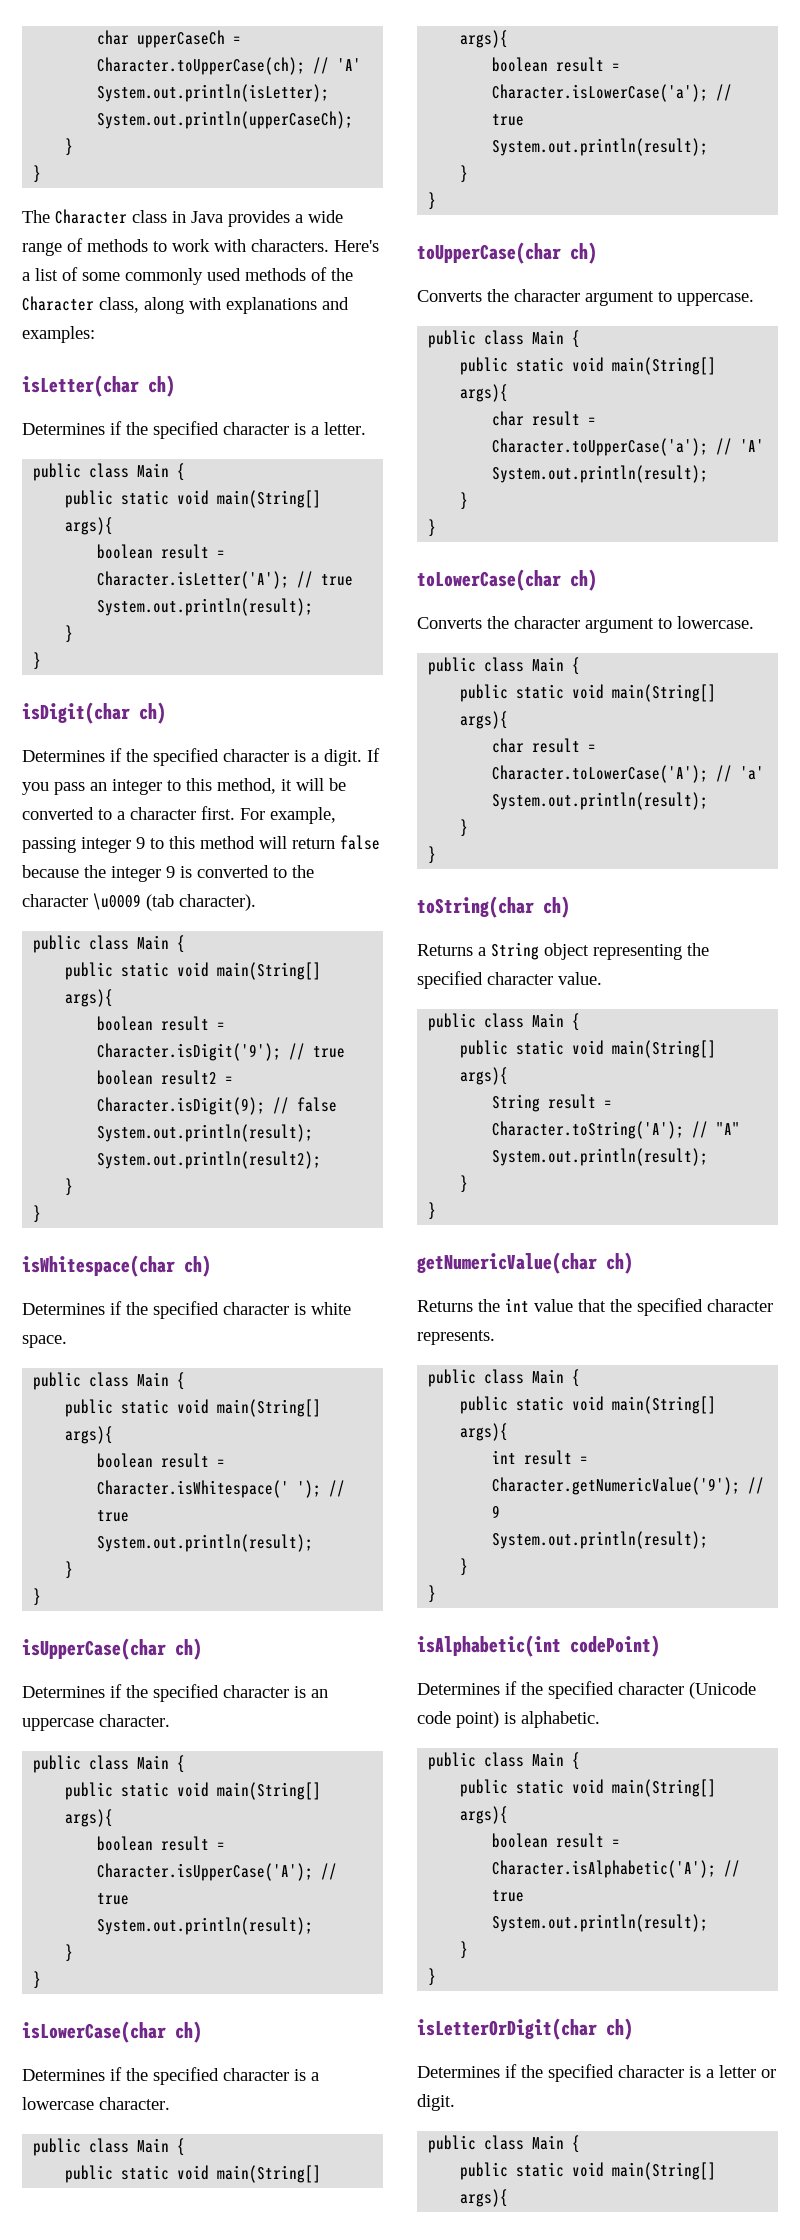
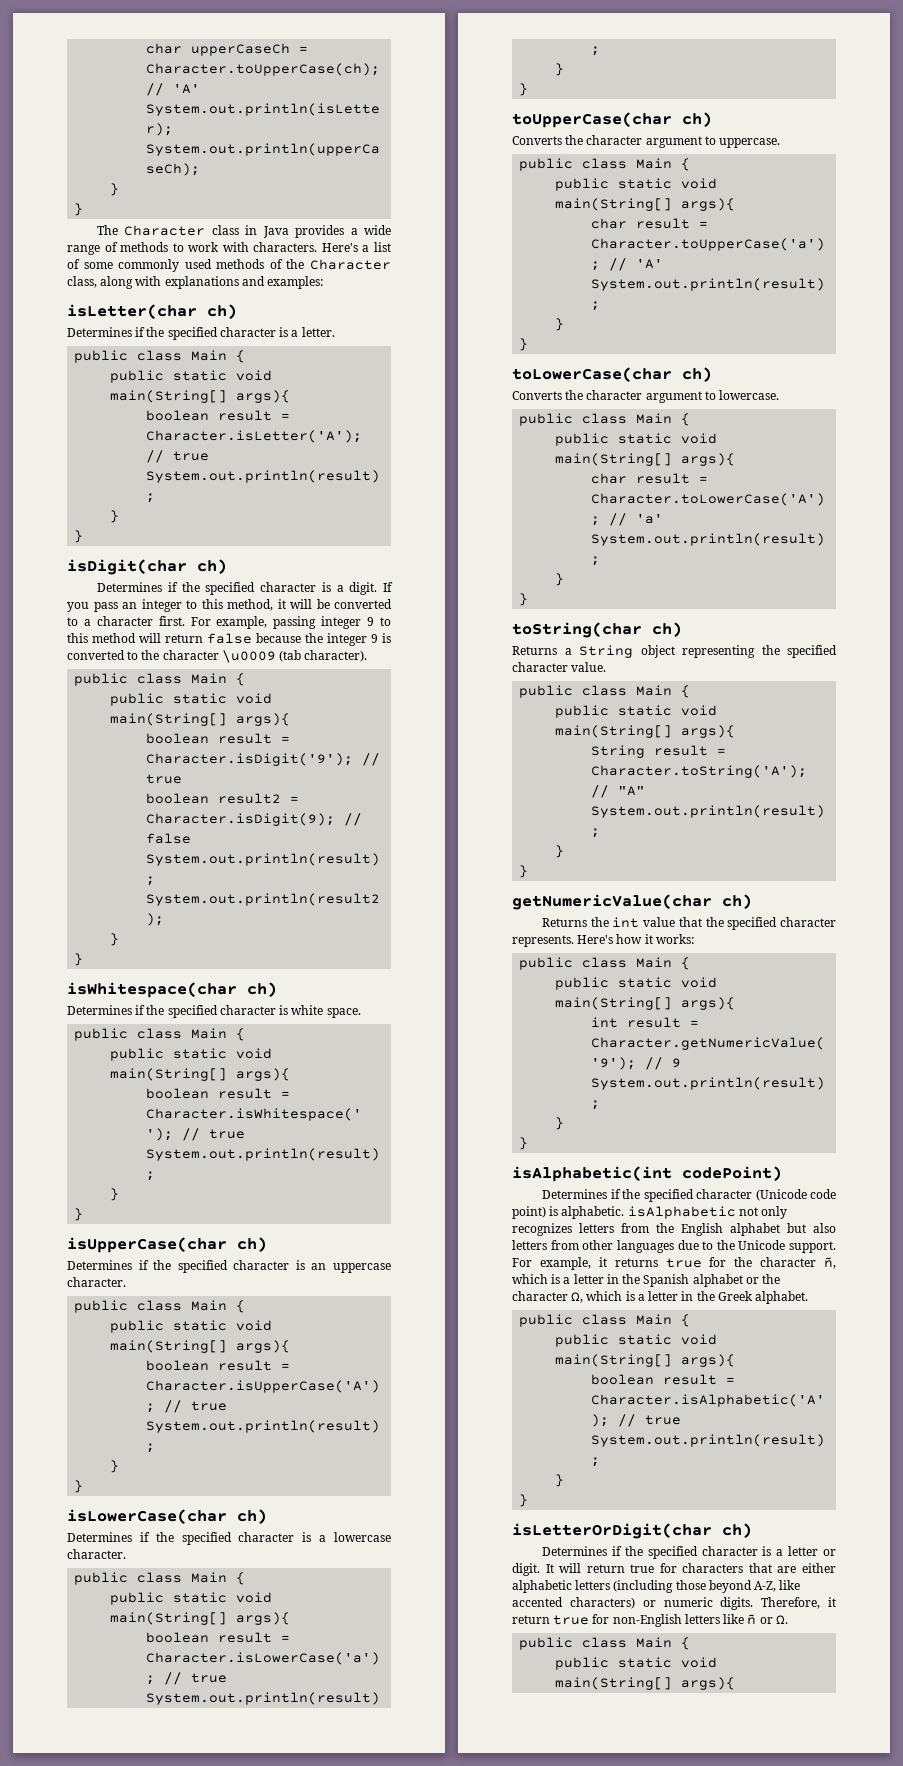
+ Here's how it works:
- Determines if the specified character (Unicode code point) is alphabetic.
+ Determines if the specified character (Unicode code point) is alphabetic. isAlphabetic not only recognizes letters from the English alphabet but also letters from other languages due to the Unicode support. For example, it returns true for the character ñ, which is a letter in the Spanish alphabet or the character Ω, which is a letter in the Greek alphabet.
+ It will return true for characters that are either alphabetic letters (including those beyond A-Z, like accented characters) or numeric digits. Therefore, it return true for non-English letters like ñ or Ω.

